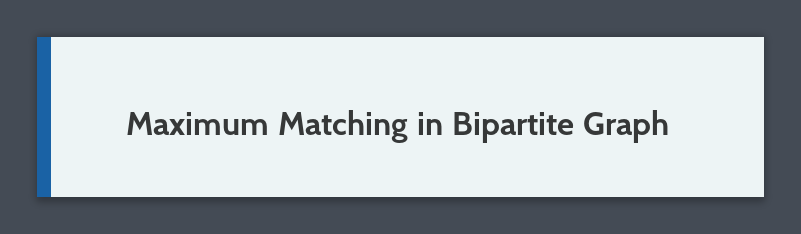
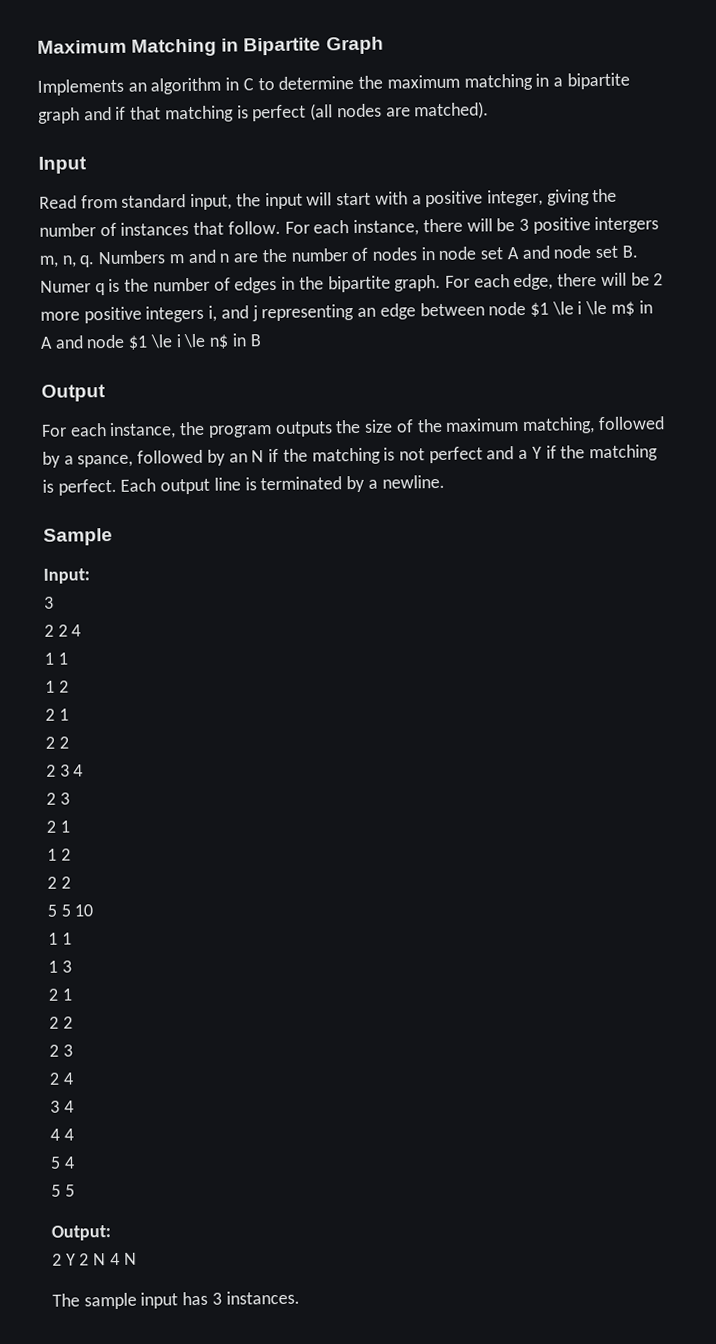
+ Implements an algorithm in C to determine the maximum matching in a bipartite graph and if that matching is perfect (all nodes are matched).
+ Input
+ Read from standard input, the input will start with a positive integer, giving the number of instances that follow. For each instance, there will be 3 positive intergers m, n, q. Numbers m and n are the number of nodes in node set A and node set B. Numer q is the number of edges in the bipartite graph. For each edge, there will be 2 more positive integers i, and j representing an edge between node $1 \le i \le m$ in A and node $1 \le i \le n$ in B
+ Output
+ For each instance, the program outputs the size of the maximum matching, followed by a spance, followed by an N if the matching is not perfect and a Y if the matching is perfect. Each output line is terminated by a newline.
+ Sample
+ Input:
+ 3
+ 2 2 4
+ 1 1
+ 1 2
+ 2 1
+ 2 2
+ 2 3 4
+ 2 3
+ 2 1
+ 1 2
+ 2 2
+ 5 5 10
+ 1 1
+ 1 3
+ 2 1
+ 2 2
+ 2 3
+ 2 4
+ 3 4
+ 4 4
+ 5 4
+ 5 5
+ Output:
+ 2 Y 2 N 4 N
+ The sample input has 3 instances.

